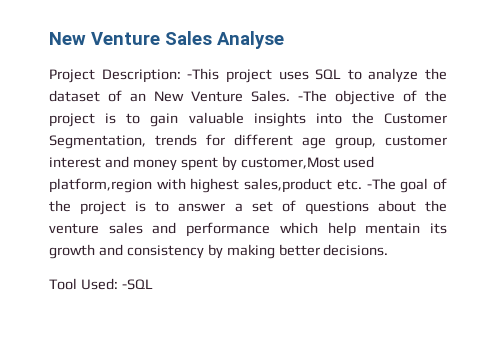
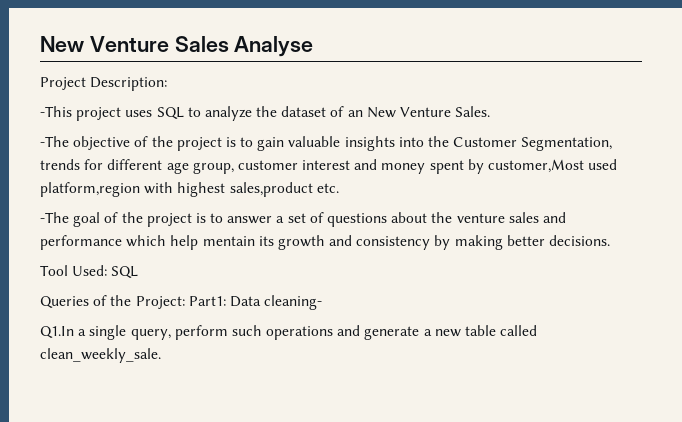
- Project Description: -This project uses SQL to analyze the dataset of an New Venture Sales. -The objective of the project is to gain valuable insights into the Customer Segmentation, trends for different age group, customer interest and money spent by customer,Most used platform,region with highest sales,product etc. -The goal of the project is to answer a set of questions about the venture sales and performance which help mentain its growth and consistency by making better decisions.
+ Project Description:
+ -This project uses SQL to analyze the dataset of an New Venture Sales.
+ -The objective of the project is to gain valuable insights into the Customer Segmentation, trends for different age group, customer interest and money spent by customer,Most used platform,region with highest sales,product etc.
+ -The goal of the project is to answer a set of questions about the venture sales and performance which help mentain its growth and consistency by making better decisions.
- Tool Used: -SQL
+ Tool Used: SQL
+ Queries of the Project: Part1: Data cleaning-
+ Q1.In a single query, perform such operations and generate a new table called clean_weekly_sale.

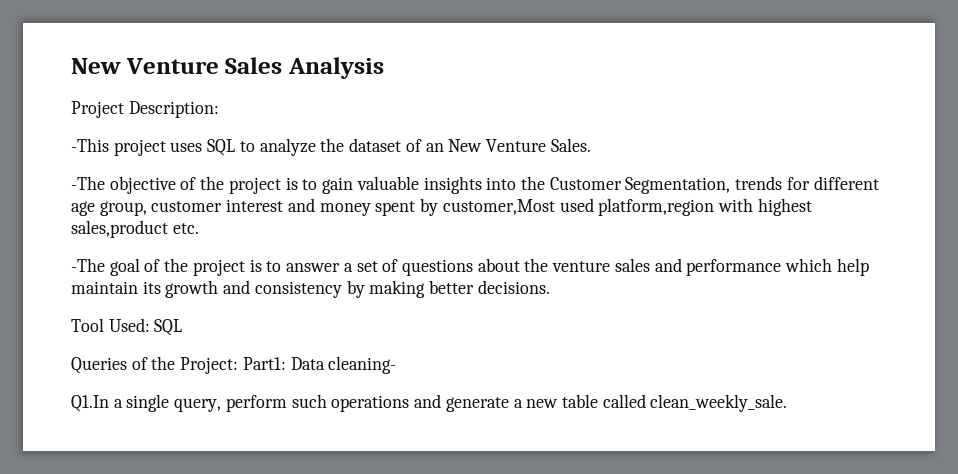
- New Venture Sales Analyse
+ New Venture Sales Analysis
- -The goal of the project is to answer a set of questions about the venture sales and performance which help mentain its growth and consistency by making better decisions.
+ -The goal of the project is to answer a set of questions about the venture sales and performance which help maintain its growth and consistency by making better decisions.

